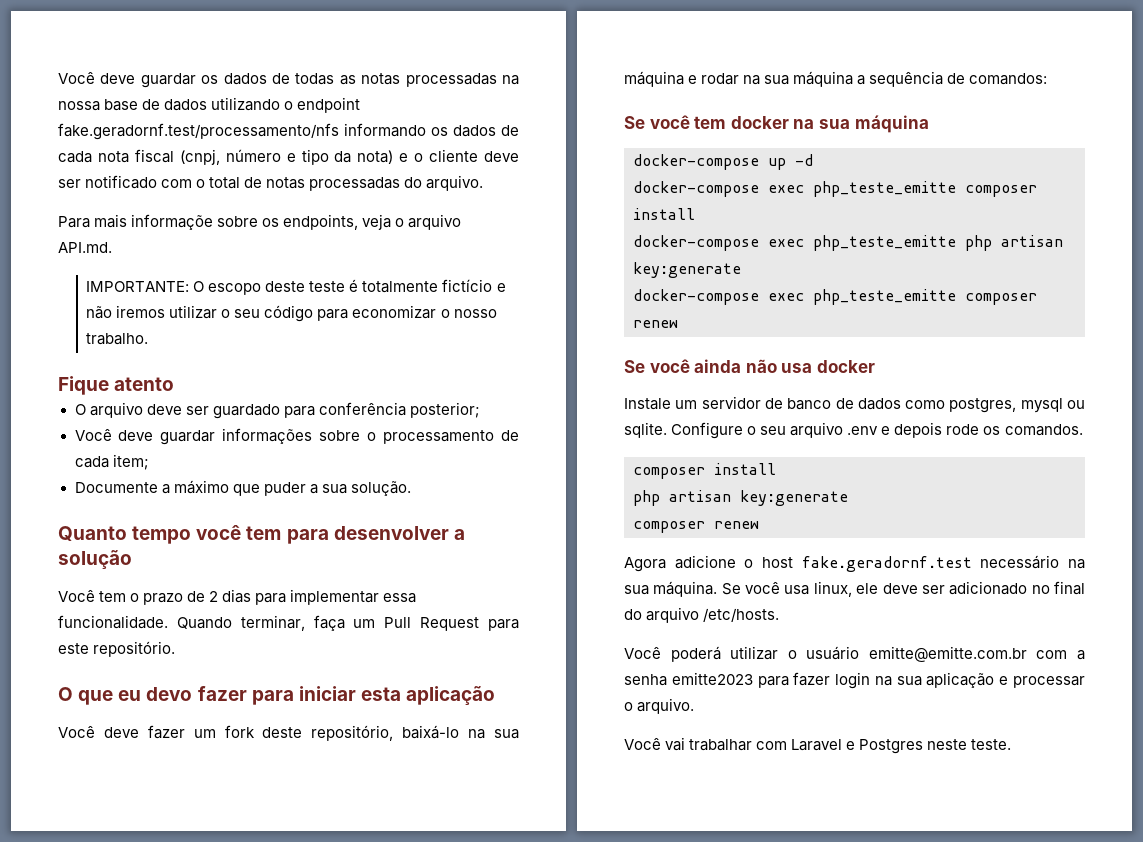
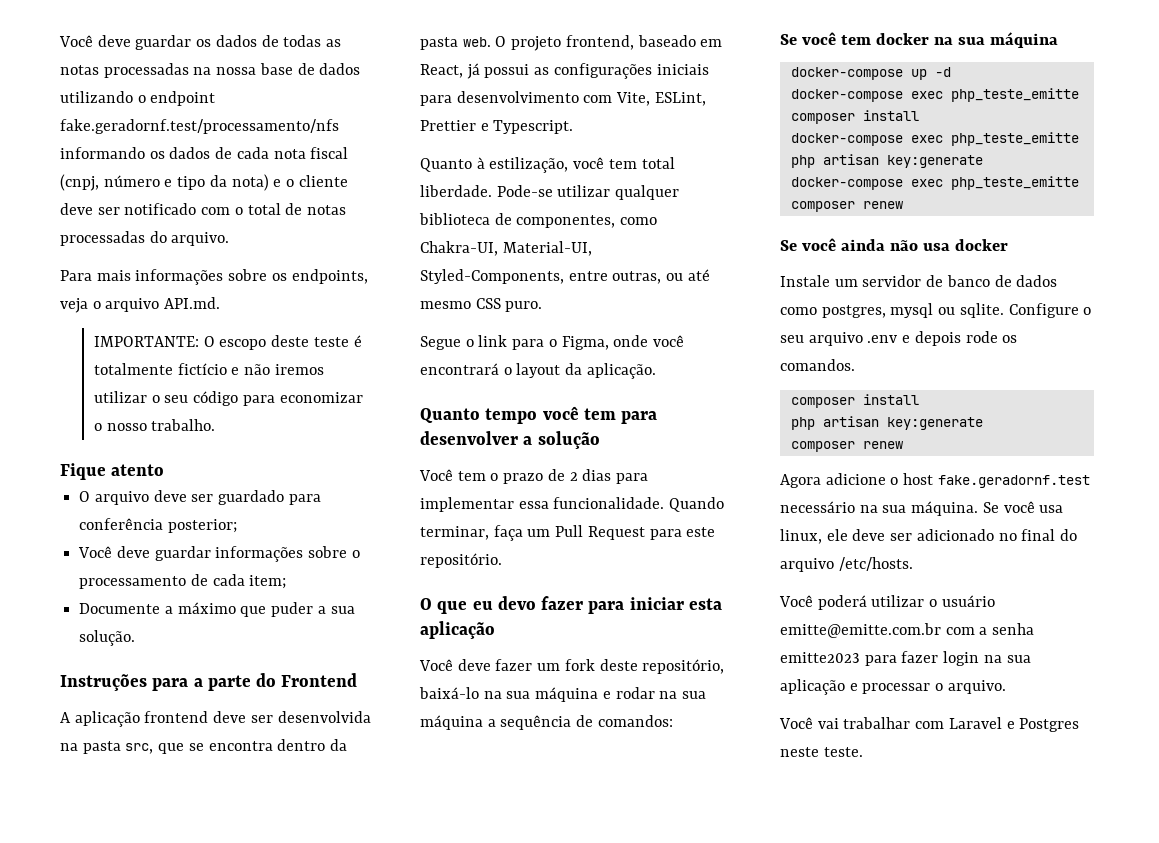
- Para mais informaçõe sobre os endpoints, veja o arquivo API.md.
+ Para mais informações sobre os endpoints, veja o arquivo API.md.
+ Instruções para a parte do Frontend
+ A aplicação frontend deve ser desenvolvida na pasta src, que se encontra dentro da pasta web. O projeto frontend, baseado em React, já possui as configurações iniciais para desenvolvimento com Vite, ESLint, Prettier e Typescript.
+ Quanto à estilização, você tem total liberdade. Pode-se utilizar qualquer biblioteca de componentes, como Chakra-UI, Material-UI, Styled-Components, entre outras, ou até mesmo CSS puro.
+ Segue o link para o Figma, onde você encontrará o layout da aplicação.

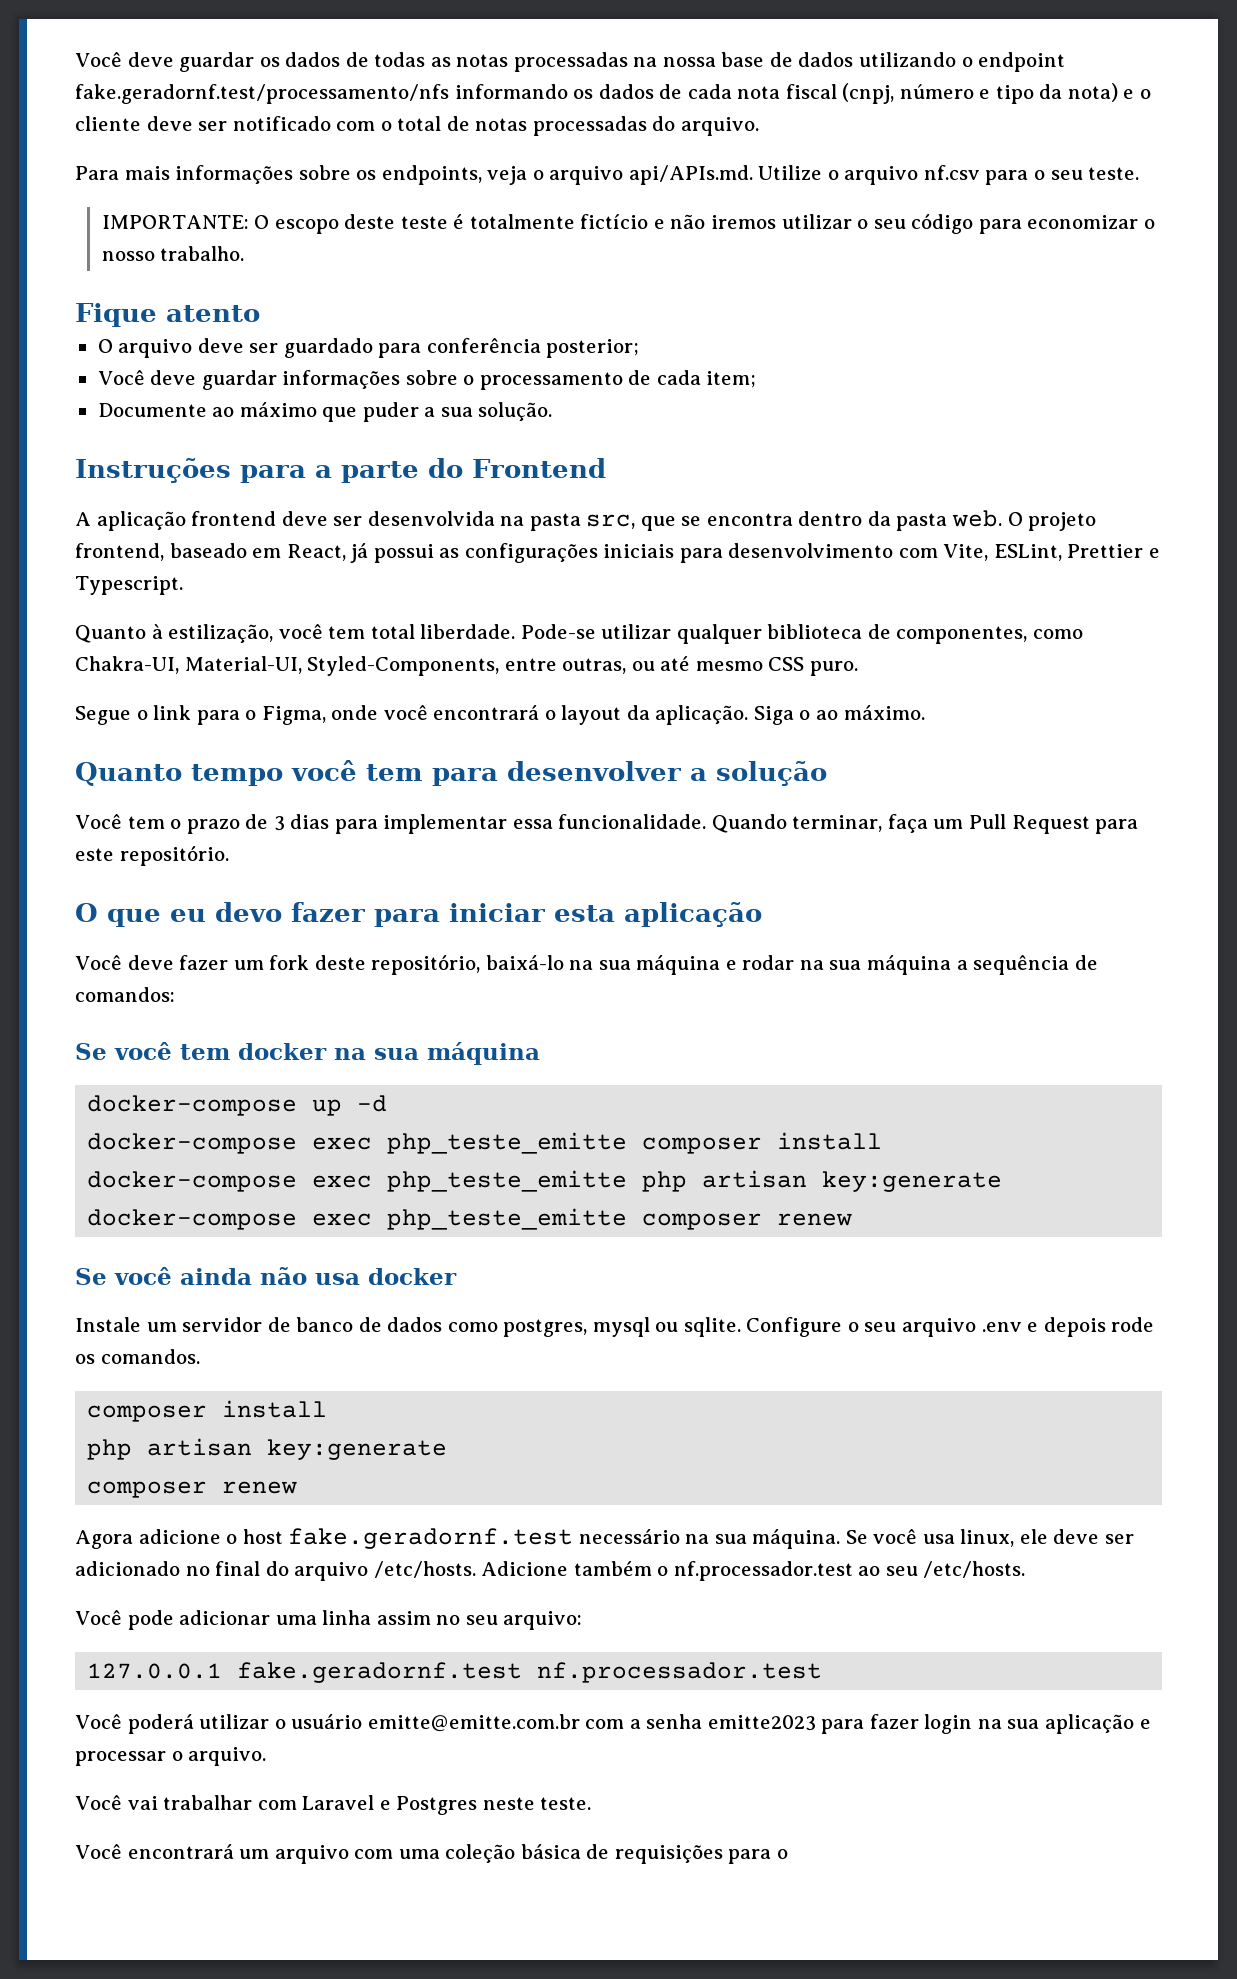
- Para mais informações sobre os endpoints, veja o arquivo API.md.
+ Para mais informações sobre os endpoints, veja o arquivo api/APIs.md. Utilize o arquivo nf.csv para o seu teste.
- Documente a máximo que puder a sua solução.
+ Documente ao máximo que puder a sua solução.
+ Siga o ao máximo.
- Você tem o prazo de 2 dias para implementar essa funcionalidade.
+ Você tem o prazo de 3 dias para implementar essa funcionalidade.
+ Adicione também o nf.processador.test ao seu /etc/hosts.
+ Você pode adicionar uma linha assim no seu arquivo:
+ 127.0.0.1 fake.geradornf.test nf.processador.test
+ Você encontrará um arquivo com uma coleção básica de requisições para o

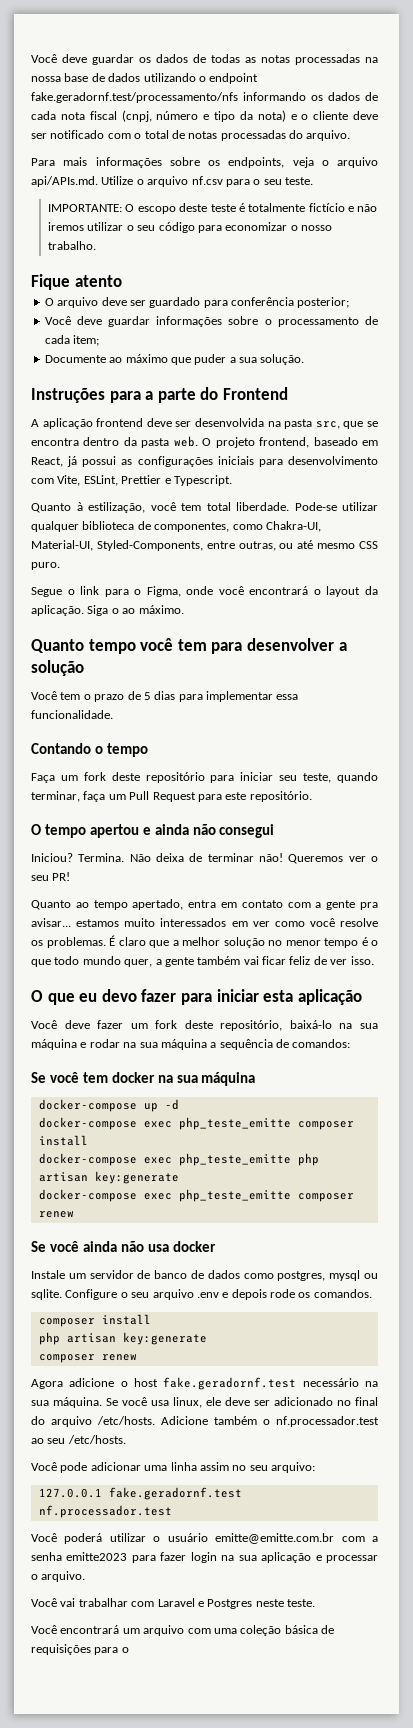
- Você tem o prazo de 3 dias para implementar essa funcionalidade. Quando terminar, faça um Pull Request para este repositório.
+ Você tem o prazo de 5 dias para implementar essa funcionalidade.
+ Contando o tempo
+ Faça um fork deste repositório para iniciar seu teste, quando terminar, faça um Pull Request para este repositório.
+ O tempo apertou e ainda não consegui
+ Iniciou? Termina. Não deixa de terminar não! Queremos ver o seu PR!
+ Quanto ao tempo apertado, entra em contato com a gente pra avisar... estamos muito interessados em ver como você resolve os problemas. É claro que a melhor solução no menor tempo é o que todo mundo quer, a gente também vai ficar feliz de ver isso.

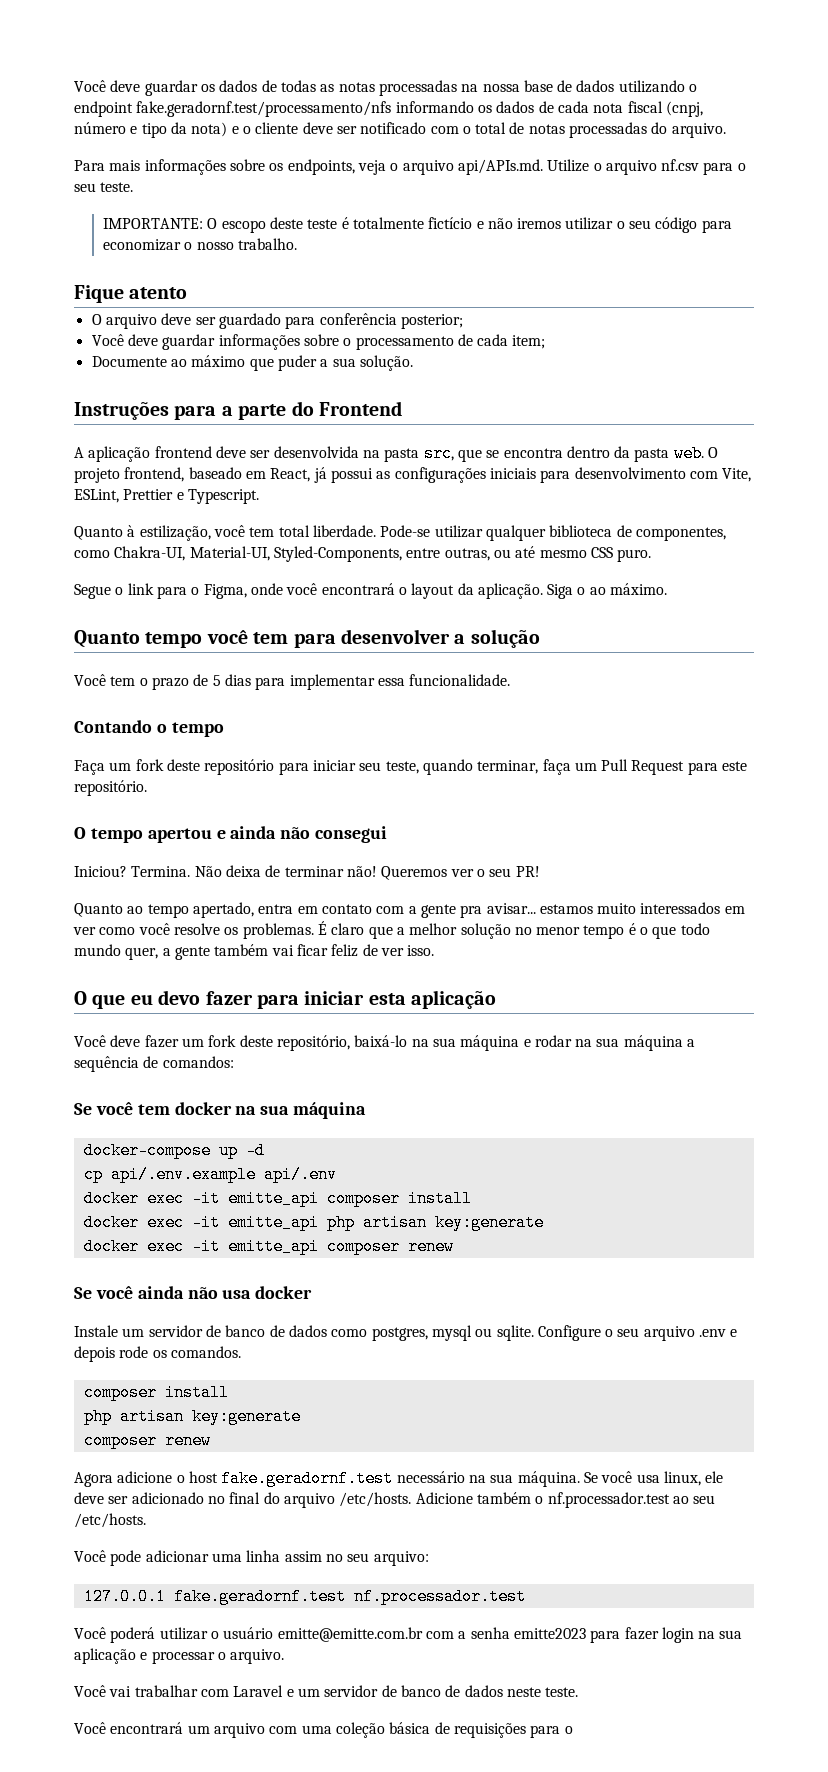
- docker-compose exec php_teste_emitte composer install
- docker-compose exec php_teste_emitte php artisan key:generate
- docker-compose exec php_teste_emitte composer renew
+ cp api/.env.example api/.env
+ docker exec -it emitte_api composer install
+ docker exec -it emitte_api php artisan key:generate
+ docker exec -it emitte_api composer renew
- Você vai trabalhar com Laravel e Postgres neste teste.
+ Você vai trabalhar com Laravel e um servidor de banco de dados neste teste.

